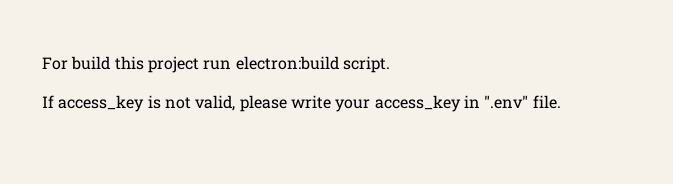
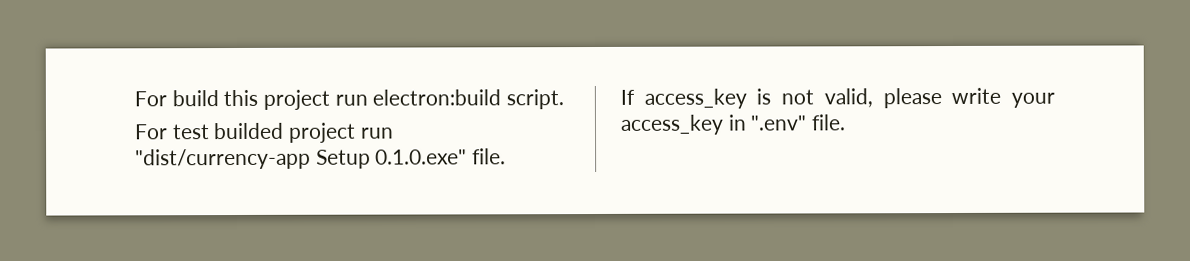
+ For test builded project run "dist/currency-app Setup 0.1.0.exe" file.

